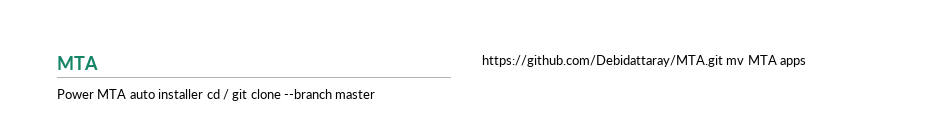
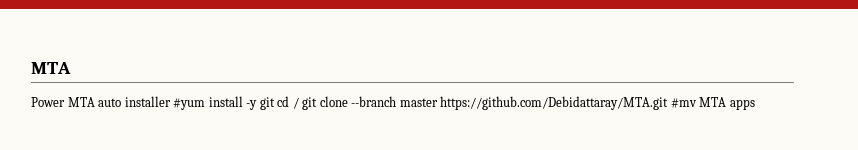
- Power MTA auto installer cd / git clone --branch master https://github.com/Debidattaray/MTA.git mv MTA apps
+ Power MTA auto installer #yum install -y git cd / git clone --branch master https://github.com/Debidattaray/MTA.git #mv MTA apps

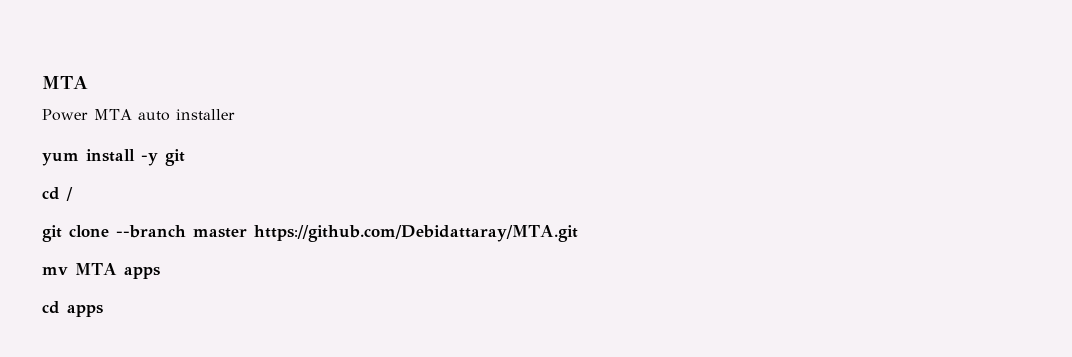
- Power MTA auto installer #yum install -y git cd / git clone --branch master https://github.com/Debidattaray/MTA.git #mv MTA apps
+ Power MTA auto installer
+ yum install -y git
+ cd /
+ git clone --branch master https://github.com/Debidattaray/MTA.git
+ mv MTA apps
+ cd apps

